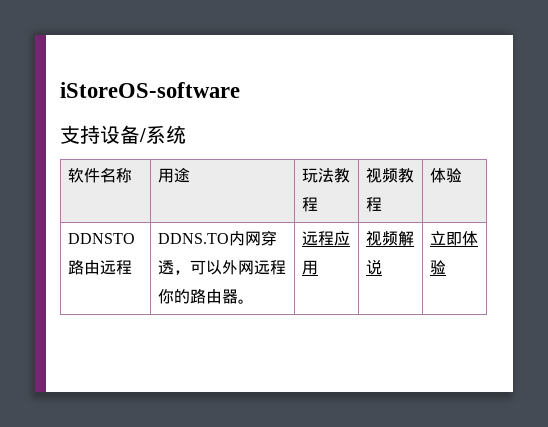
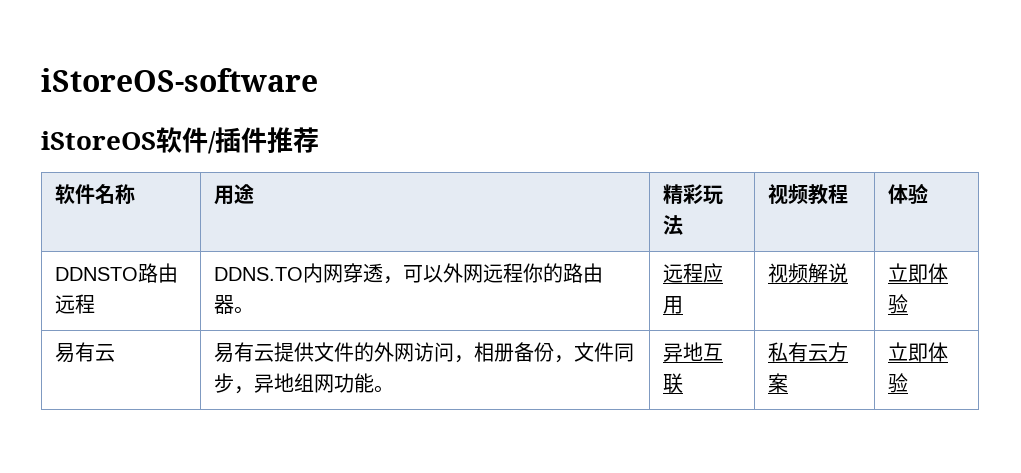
- 支持设备/系统
+ iStoreOS软件/插件推荐
- 软件名称 | 用途 | 玩法教程 | 视频教程 | 体验
+ 软件名称 | 用途 | 精彩玩法 | 视频教程 | 体验
+ 易有云 | 易有云提供文件的外网访问，相册备份，文件同步，异地组网功能。 | 异地互联 | 私有云方案 | 立即体验

